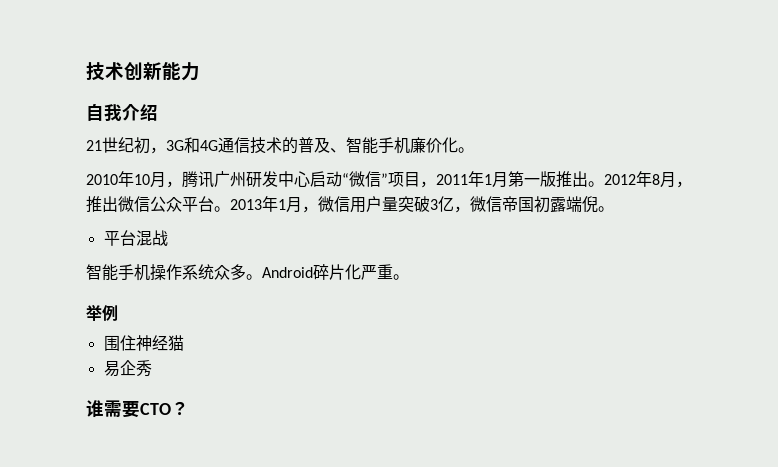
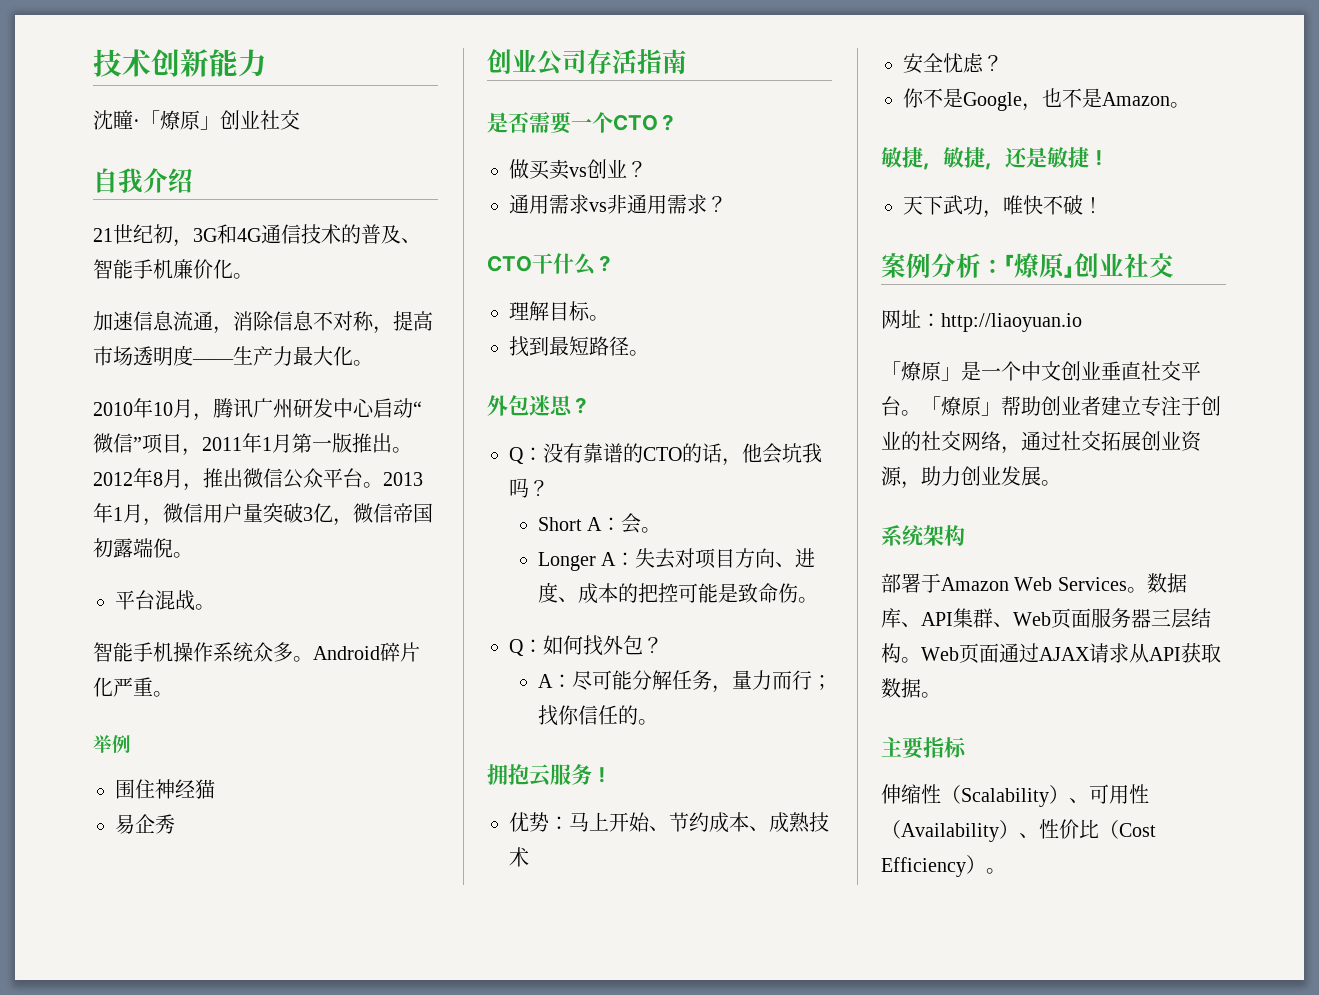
+ 沈瞳·「燎原」创业社交
+ 加速信息流通，消除信息不对称，提高市场透明度——生产力最大化。
- 平台混战
+ 平台混战。
- 谁需要CTO？
+ 创业公司存活指南
+ 是否需要一个CTO？
+ 做买卖vs创业？
+ 通用需求vs非通用需求？
+ CTO干什么？
+ 理解目标。
+ 找到最短路径。
+ 外包迷思？
+ Q：没有靠谱的CTO的话，他会坑我吗？
+ Short A：会。
+ Longer A：失去对项目方向、进度、成本的把控可能是致命伤。
+ Q：如何找外包？
+ A：尽可能分解任务，量力而行；找你信任的。
+ 拥抱云服务！
+ 优势：马上开始、节约成本、成熟技术
+ 安全忧虑？
+ 你不是Google，也不是Amazon。
+ 敏捷，敏捷，还是敏捷！
+ 天下武功，唯快不破！
+ 案例分析：「燎原」创业社交
+ 网址：http://liaoyuan.io
+ 「燎原」是一个中文创业垂直社交平台。「燎原」帮助创业者建立专注于创业的社交网络，通过社交拓展创业资源，助力创业发展。
+ 系统架构
+ 部署于Amazon Web Services。数据库、API集群、Web页面服务器三层结构。Web页面通过AJAX请求从API获取数据。
+ 主要指标
+ 伸缩性（Scalability）、可用性（Availability）、性价比（Cost Efficiency）。

